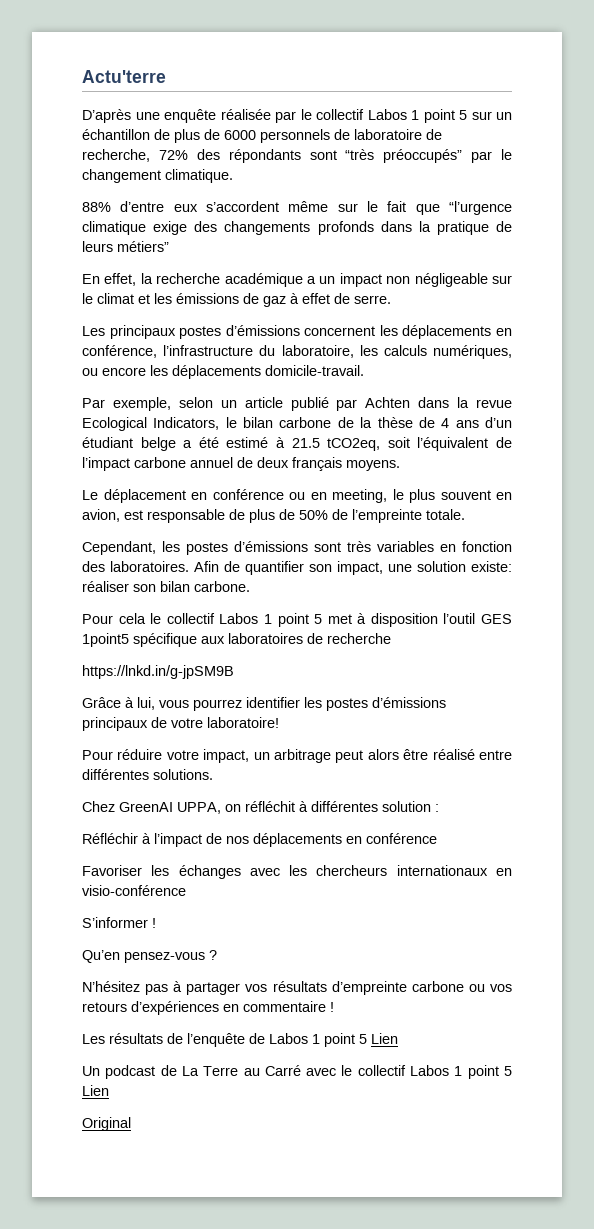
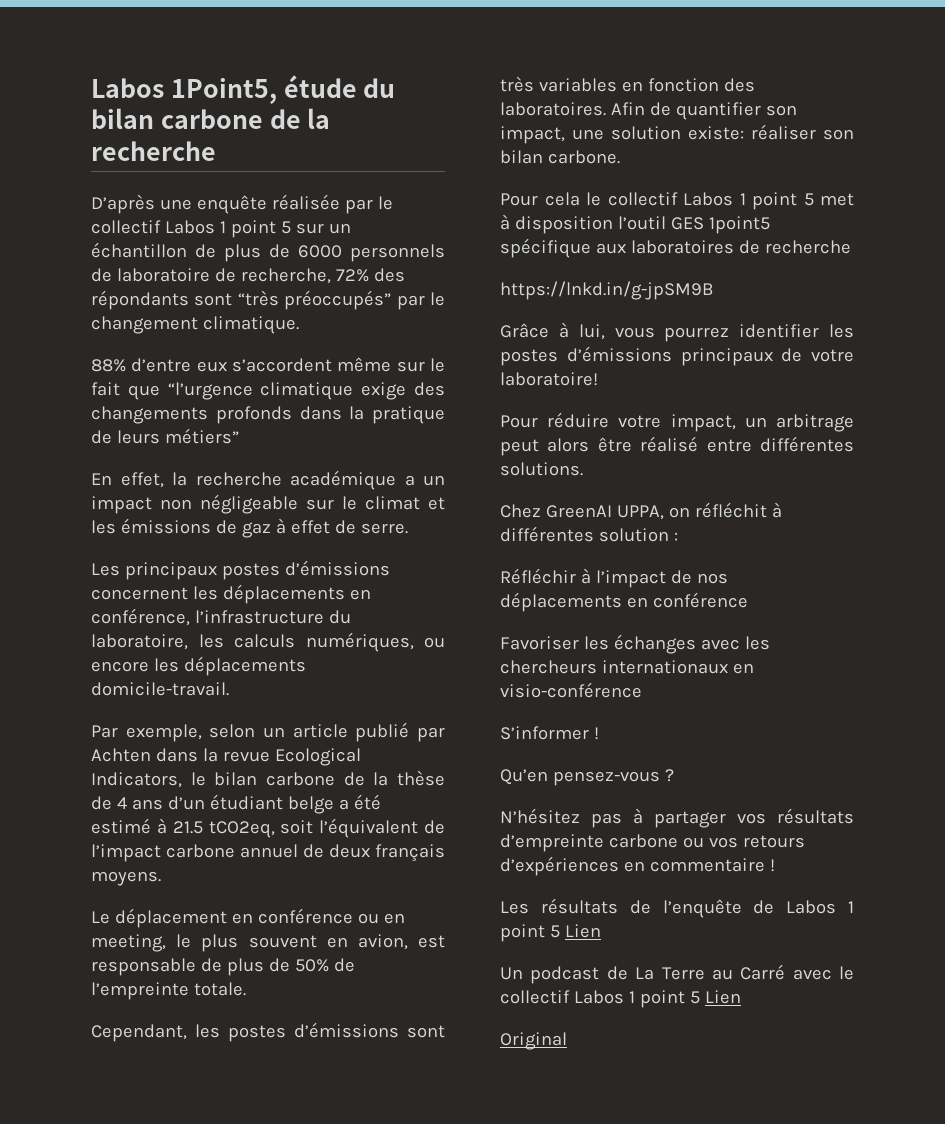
- Actu'terre
+ Labos 1Point5, étude du bilan carbone de la recherche

